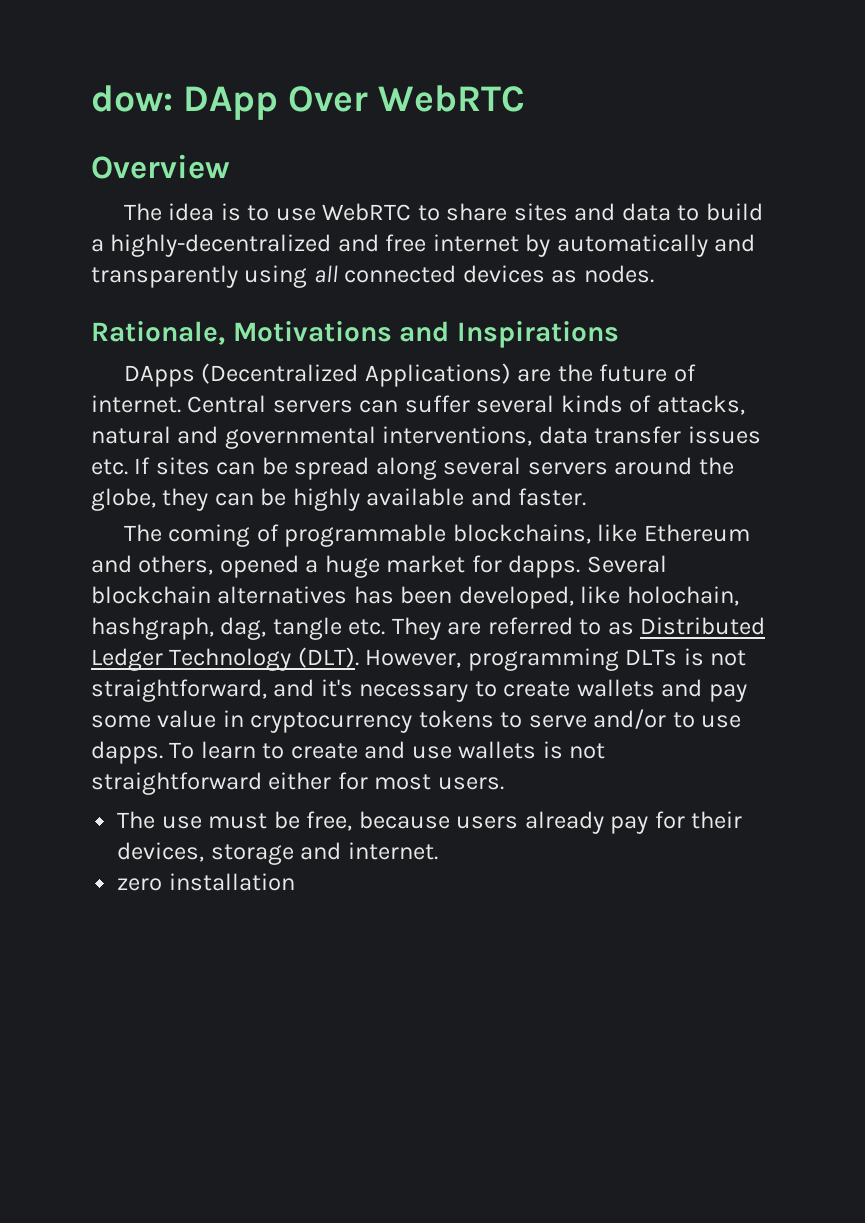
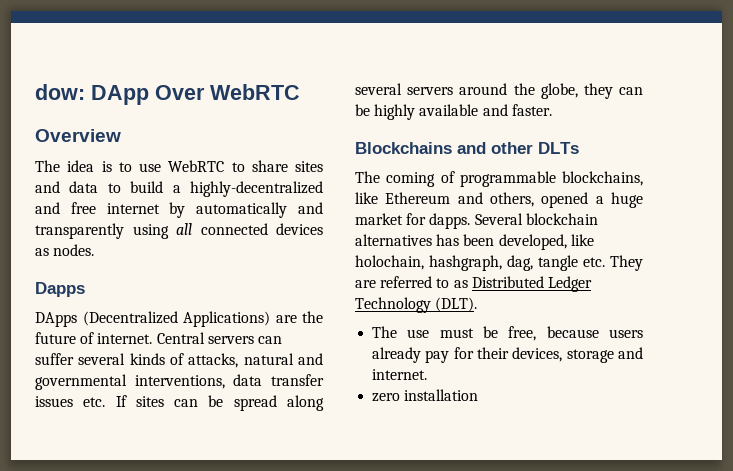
- Rationale, Motivations and Inspirations
+ Dapps
+ Blockchains and other DLTs
- However, programming DLTs is not straightforward, and it's necessary to create wallets and pay some value in cryptocurrency tokens to serve and/or to use dapps. To learn to create and use wallets is not straightforward either for most users.

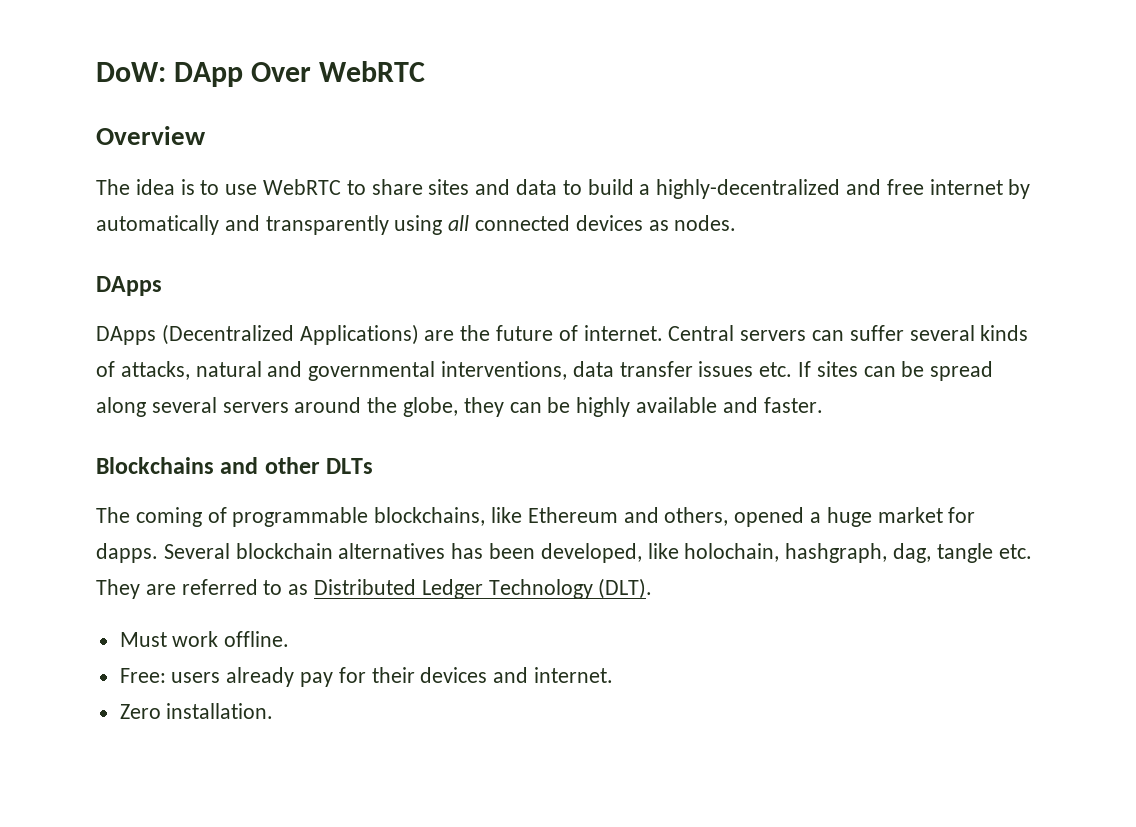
- dow: DApp Over WebRTC
+ DoW: DApp Over WebRTC
  The idea is to use WebRTC to share sites and data to build a highly-decentralized and free internet by automatically and transparently using all connected devices as nodes.
- Dapps
+ DApps
- The use must be free, because users already pay for their devices, storage and internet.
+ Must work offline.
+ Free: users already pay for their devices and internet.
- zero installation
+ Zero installation.

